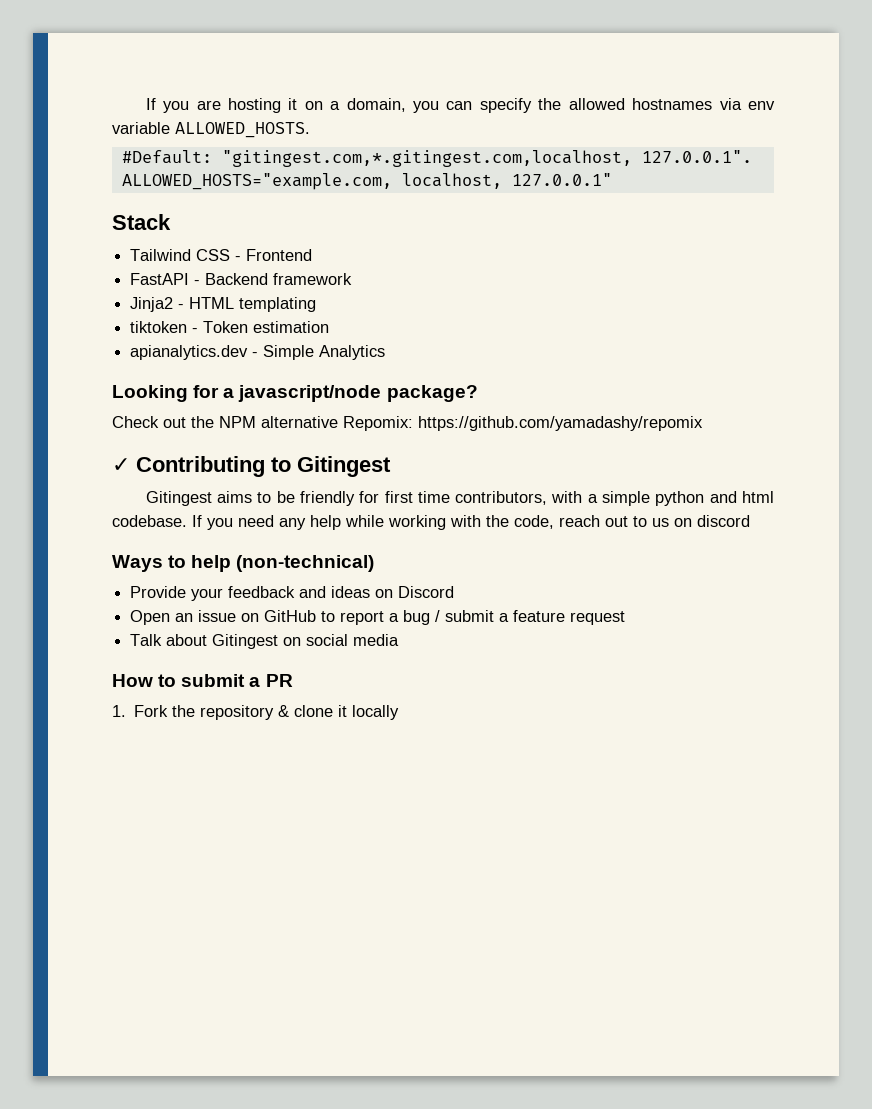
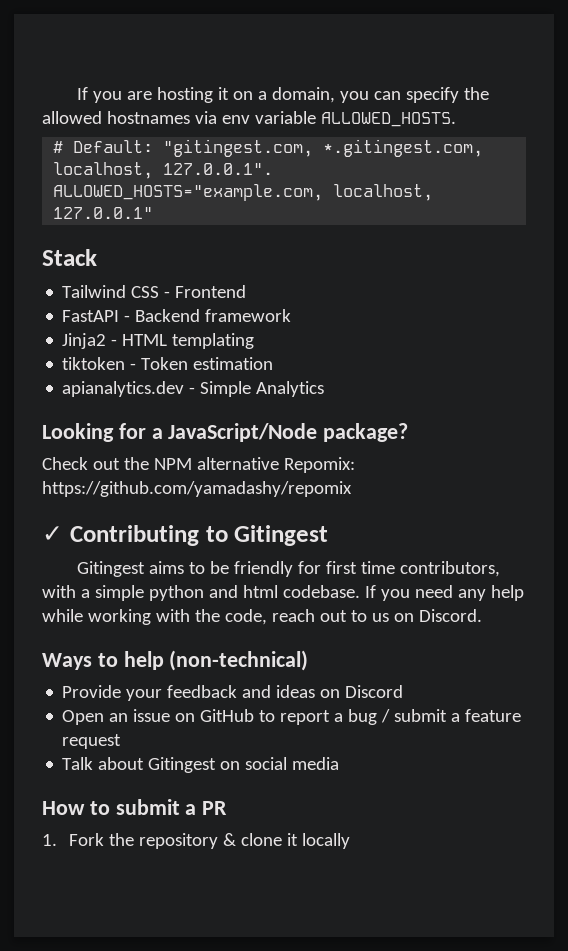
- #Default: "gitingest.com,*.gitingest.com,localhost, 127.0.0.1".
+ # Default: "gitingest.com, *.gitingest.com, localhost, 127.0.0.1".
- Looking for a javascript/node package?
+ Looking for a JavaScript/Node package?
- If you need any help while working with the code, reach out to us on discord
+ If you need any help while working with the code, reach out to us on Discord.

